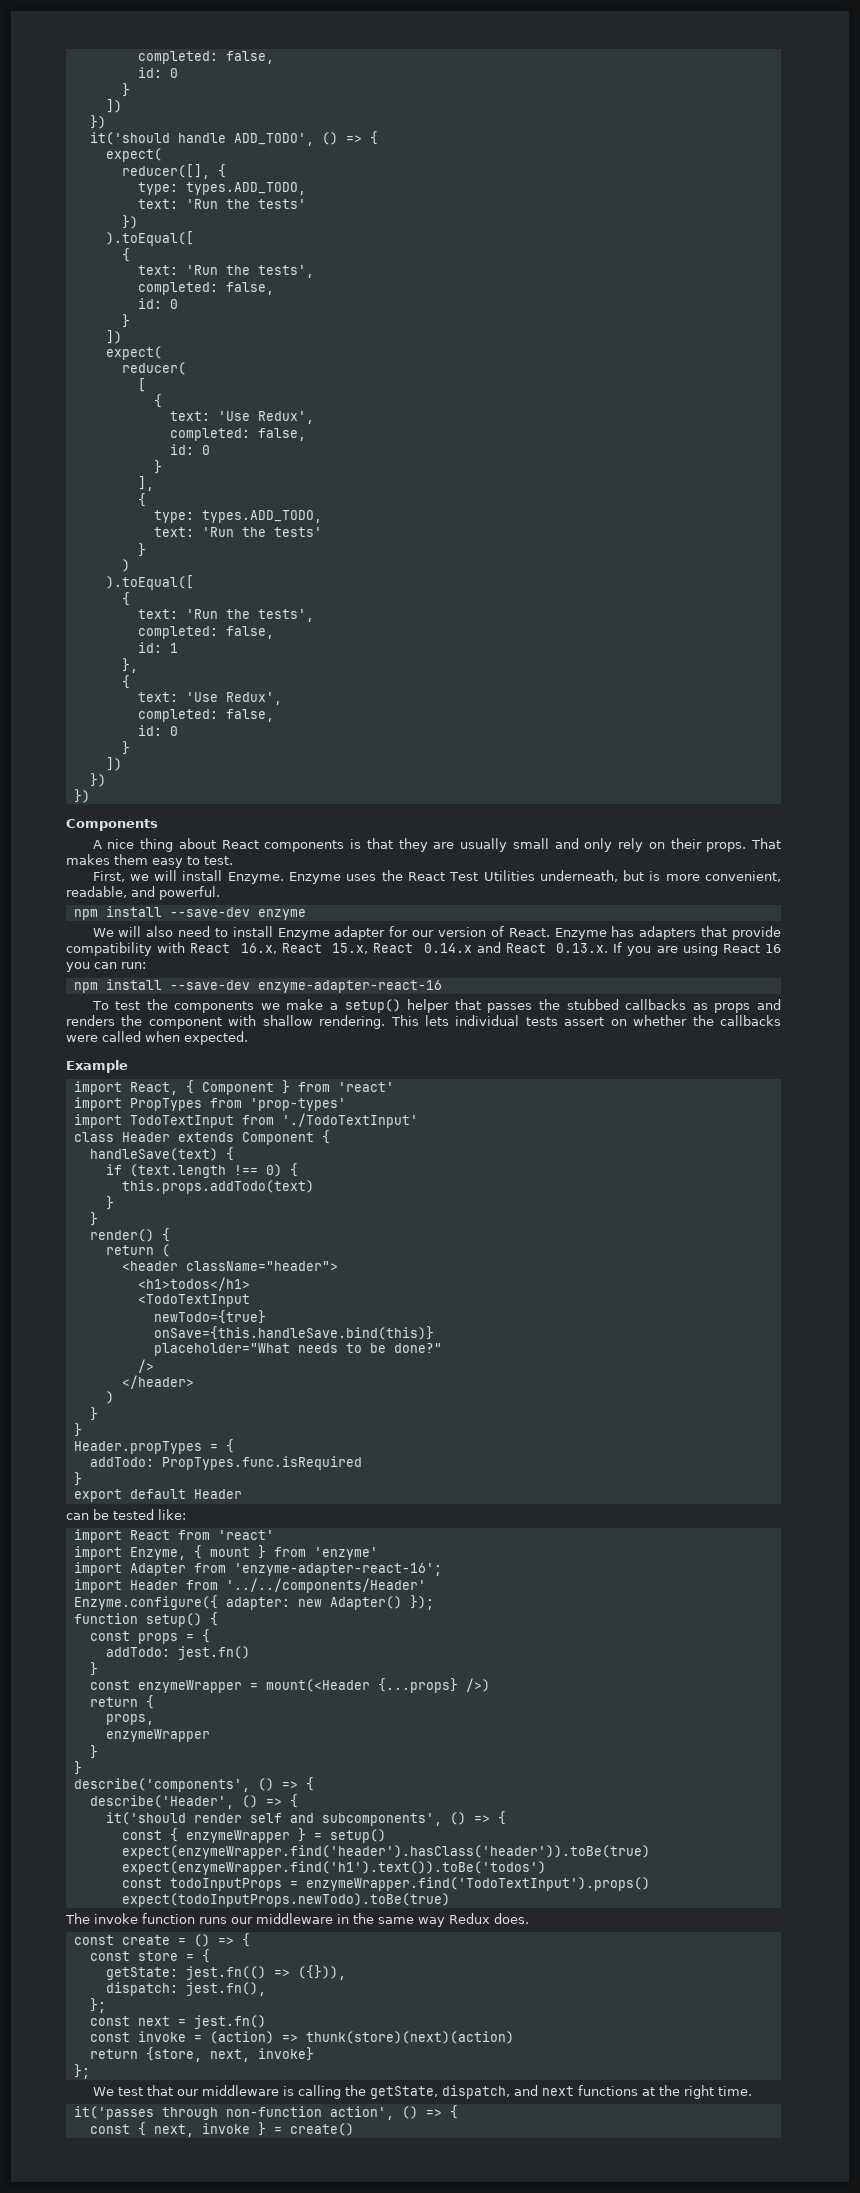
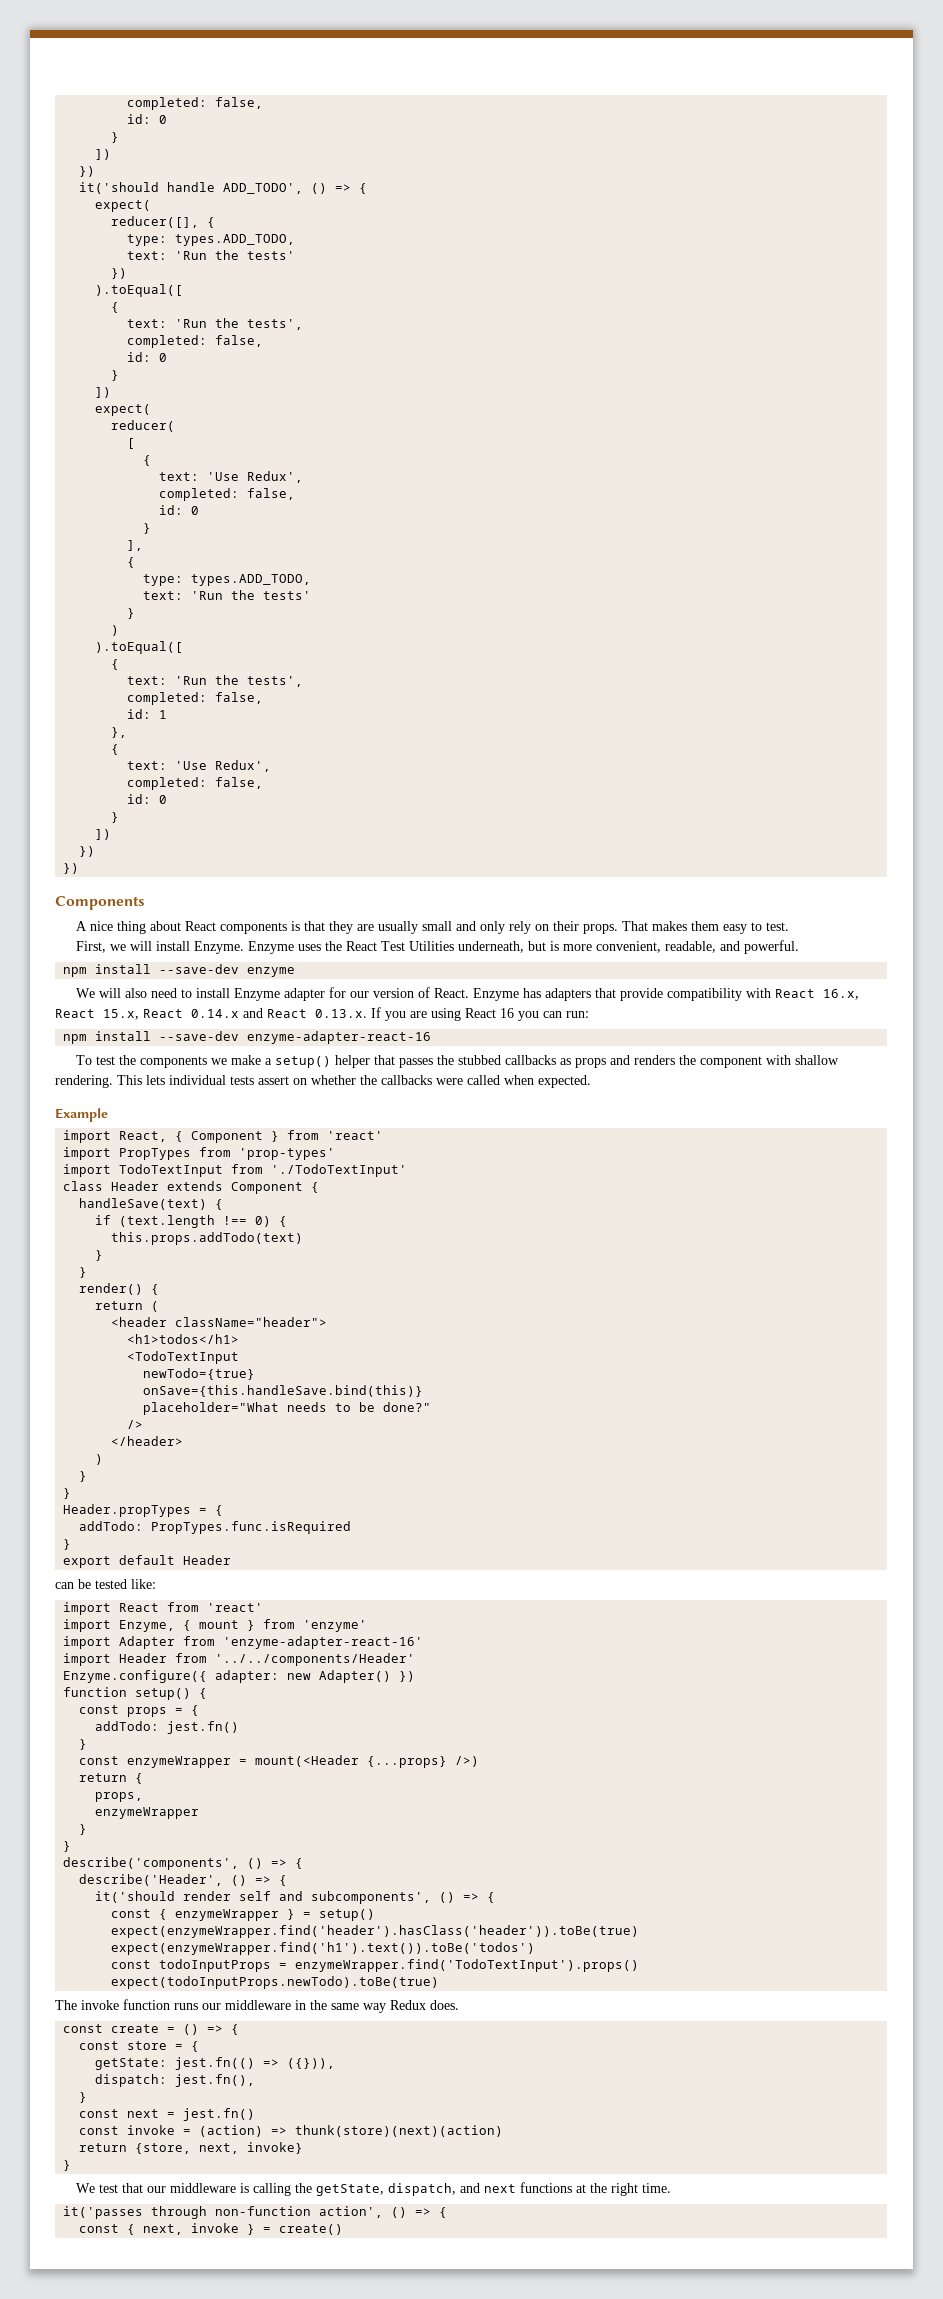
- import Adapter from 'enzyme-adapter-react-16';
+ import Adapter from 'enzyme-adapter-react-16'
- Enzyme.configure({ adapter: new Adapter() });
+ Enzyme.configure({ adapter: new Adapter() })
  dispatch: jest.fn(),
- };
+ }
  return {store, next, invoke}
- };
+ }

